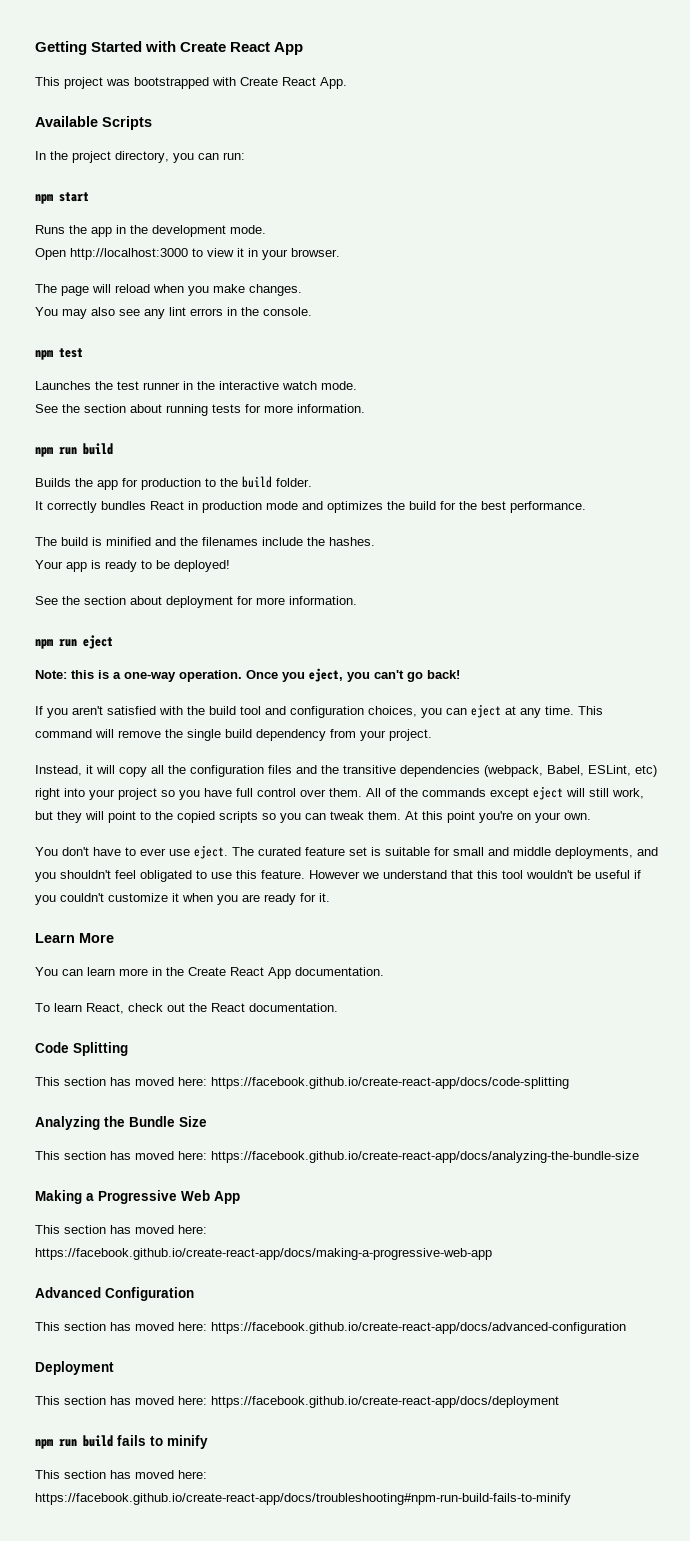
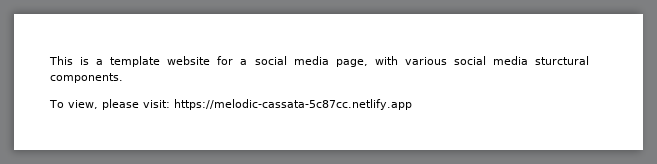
- Getting Started with Create React App
- This project was bootstrapped with Create React App.
- Available Scripts
- In the project directory, you can run:
- npm start
- Runs the app in the development mode.
- Open http://localhost:3000 to view it in your browser.
- The page will reload when you make changes.
- You may also see any lint errors in the console.
- npm test
- Launches the test runner in the interactive watch mode.
- See the section about running tests for more information.
- npm run build
- Builds the app for production to the build folder.
- It correctly bundles React in production mode and optimizes the build for the best performance.
- The build is minified and the filenames include the hashes.
- Your app is ready to be deployed!
- See the section about deployment for more information.
- npm run eject
- Note: this is a one-way operation. Once you eject, you can't go back!
- If you aren't satisfied with the build tool and configuration choices, you can eject at any time. This command will remove the single build dependency from your project.
- Instead, it will copy all the configuration files and the transitive dependencies (webpack, Babel, ESLint, etc) right into your project so you have full control over them. All of the commands except eject will still work, but they will point to the copied scripts so you can tweak them. At this point you're on your own.
- You don't have to ever use eject. The curated feature set is suitable for small and middle deployments, and you shouldn't feel obligated to use this feature. However we understand that this tool wouldn't be useful if you couldn't customize it when you are ready for it.
- Learn More
- You can learn more in the Create React App documentation.
- To learn React, check out the React documentation.
- Code Splitting
- This section has moved here: https://facebook.github.io/create-react-app/docs/code-splitting
- Analyzing the Bundle Size
- This section has moved here: https://facebook.github.io/create-react-app/docs/analyzing-the-bundle-size
- Making a Progressive Web App
- This section has moved here: https://facebook.github.io/create-react-app/docs/making-a-progressive-web-app
- Advanced Configuration
- This section has moved here: https://facebook.github.io/create-react-app/docs/advanced-configuration
- Deployment
- This section has moved here: https://facebook.github.io/create-react-app/docs/deployment
- npm run build fails to minify
- This section has moved here: https://facebook.github.io/create-react-app/docs/troubleshooting#npm-run-build-fails-to-minify
+ This is a template website for a social media page, with various social media sturctural components.
+ To view, please visit: https://melodic-cassata-5c87cc.netlify.app

